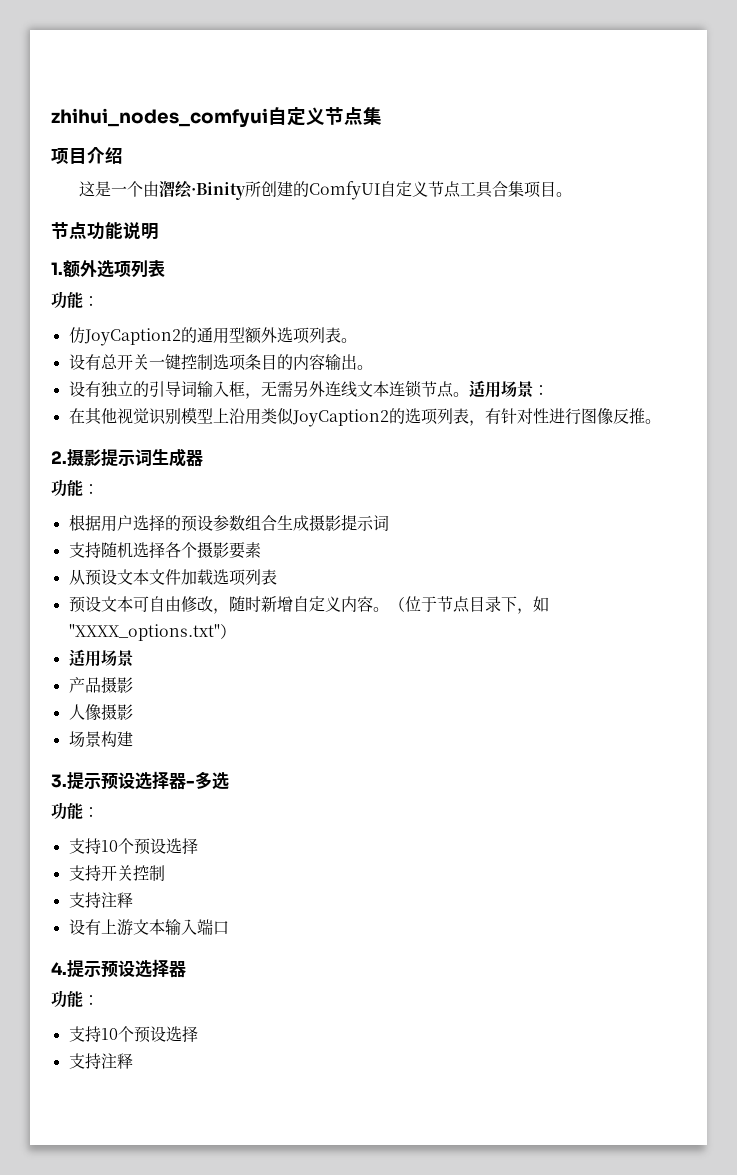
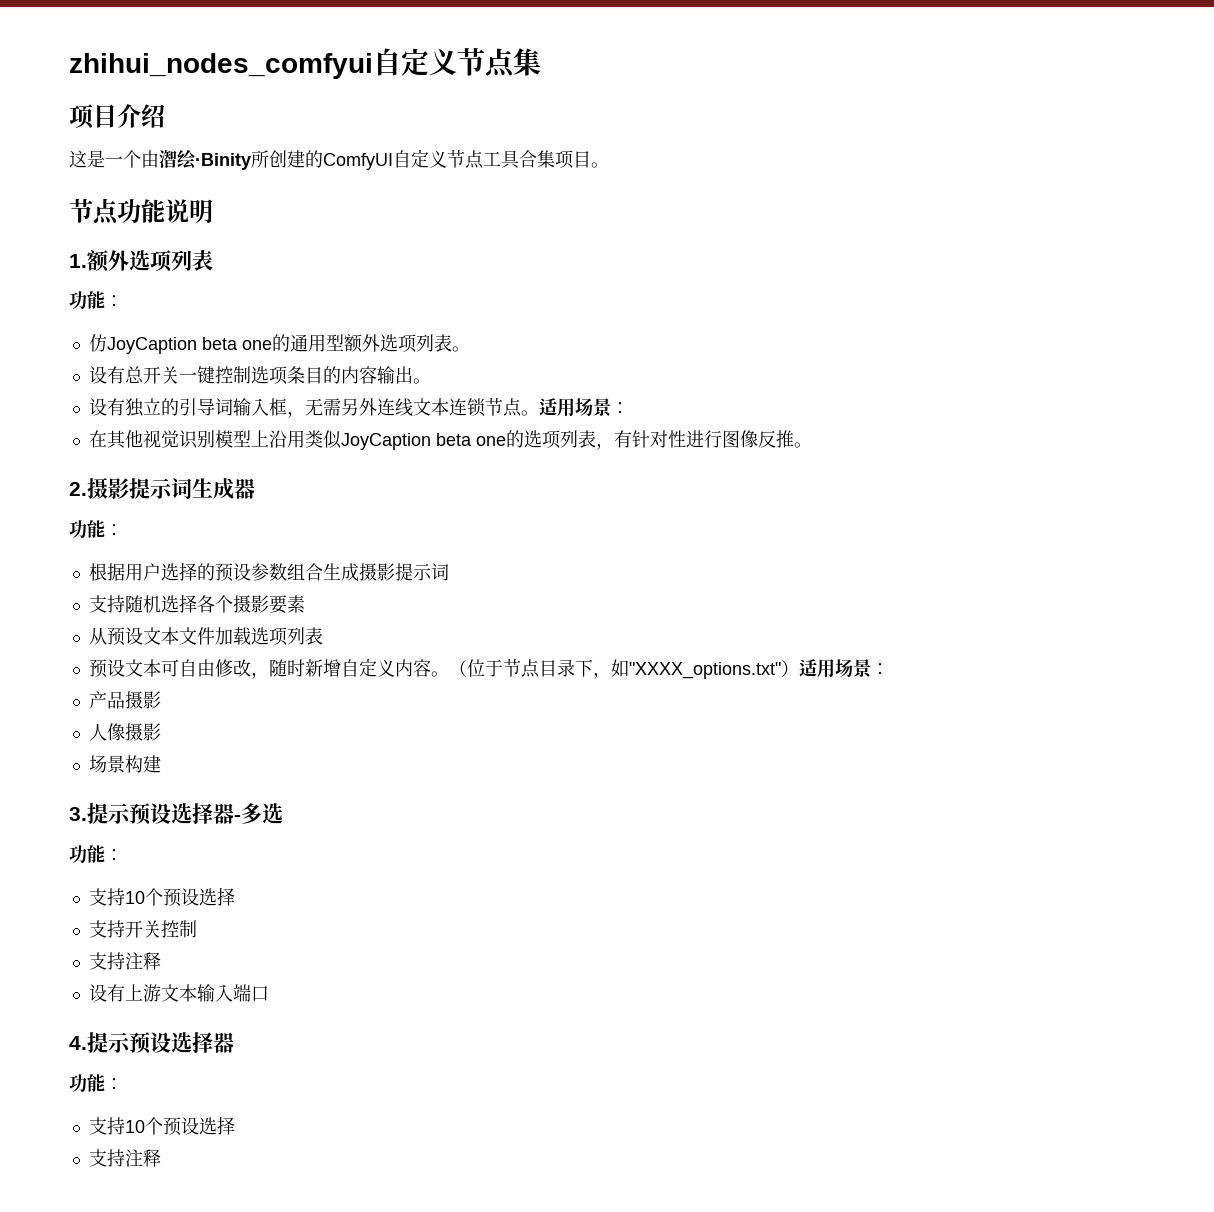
- 仿JoyCaption2的通用型额外选项列表。
+ 仿JoyCaption beta one的通用型额外选项列表。
- 在其他视觉识别模型上沿用类似JoyCaption2的选项列表，有针对性进行图像反推。
+ 在其他视觉识别模型上沿用类似JoyCaption beta one的选项列表，有针对性进行图像反推。
- （位于节点目录下，如"XXXX_options.txt"）
- 适用场景
+ （位于节点目录下，如"XXXX_options.txt"）适用场景：

